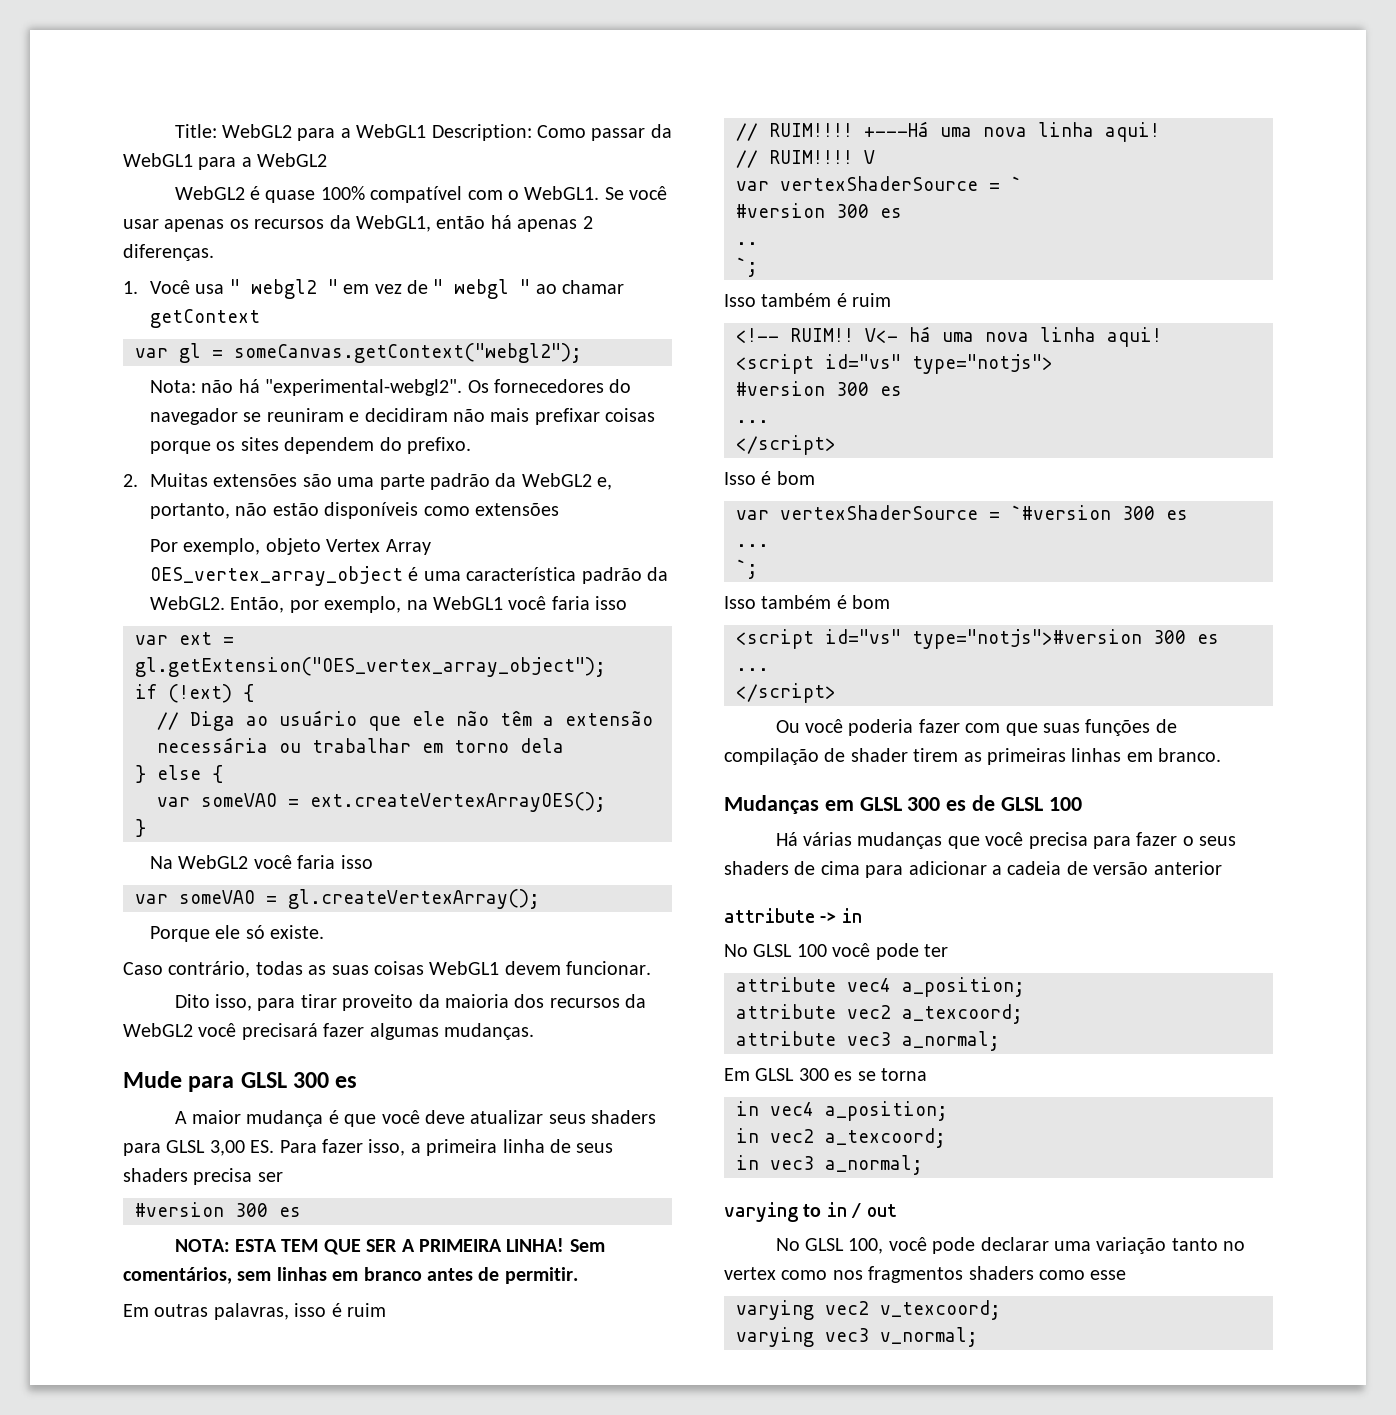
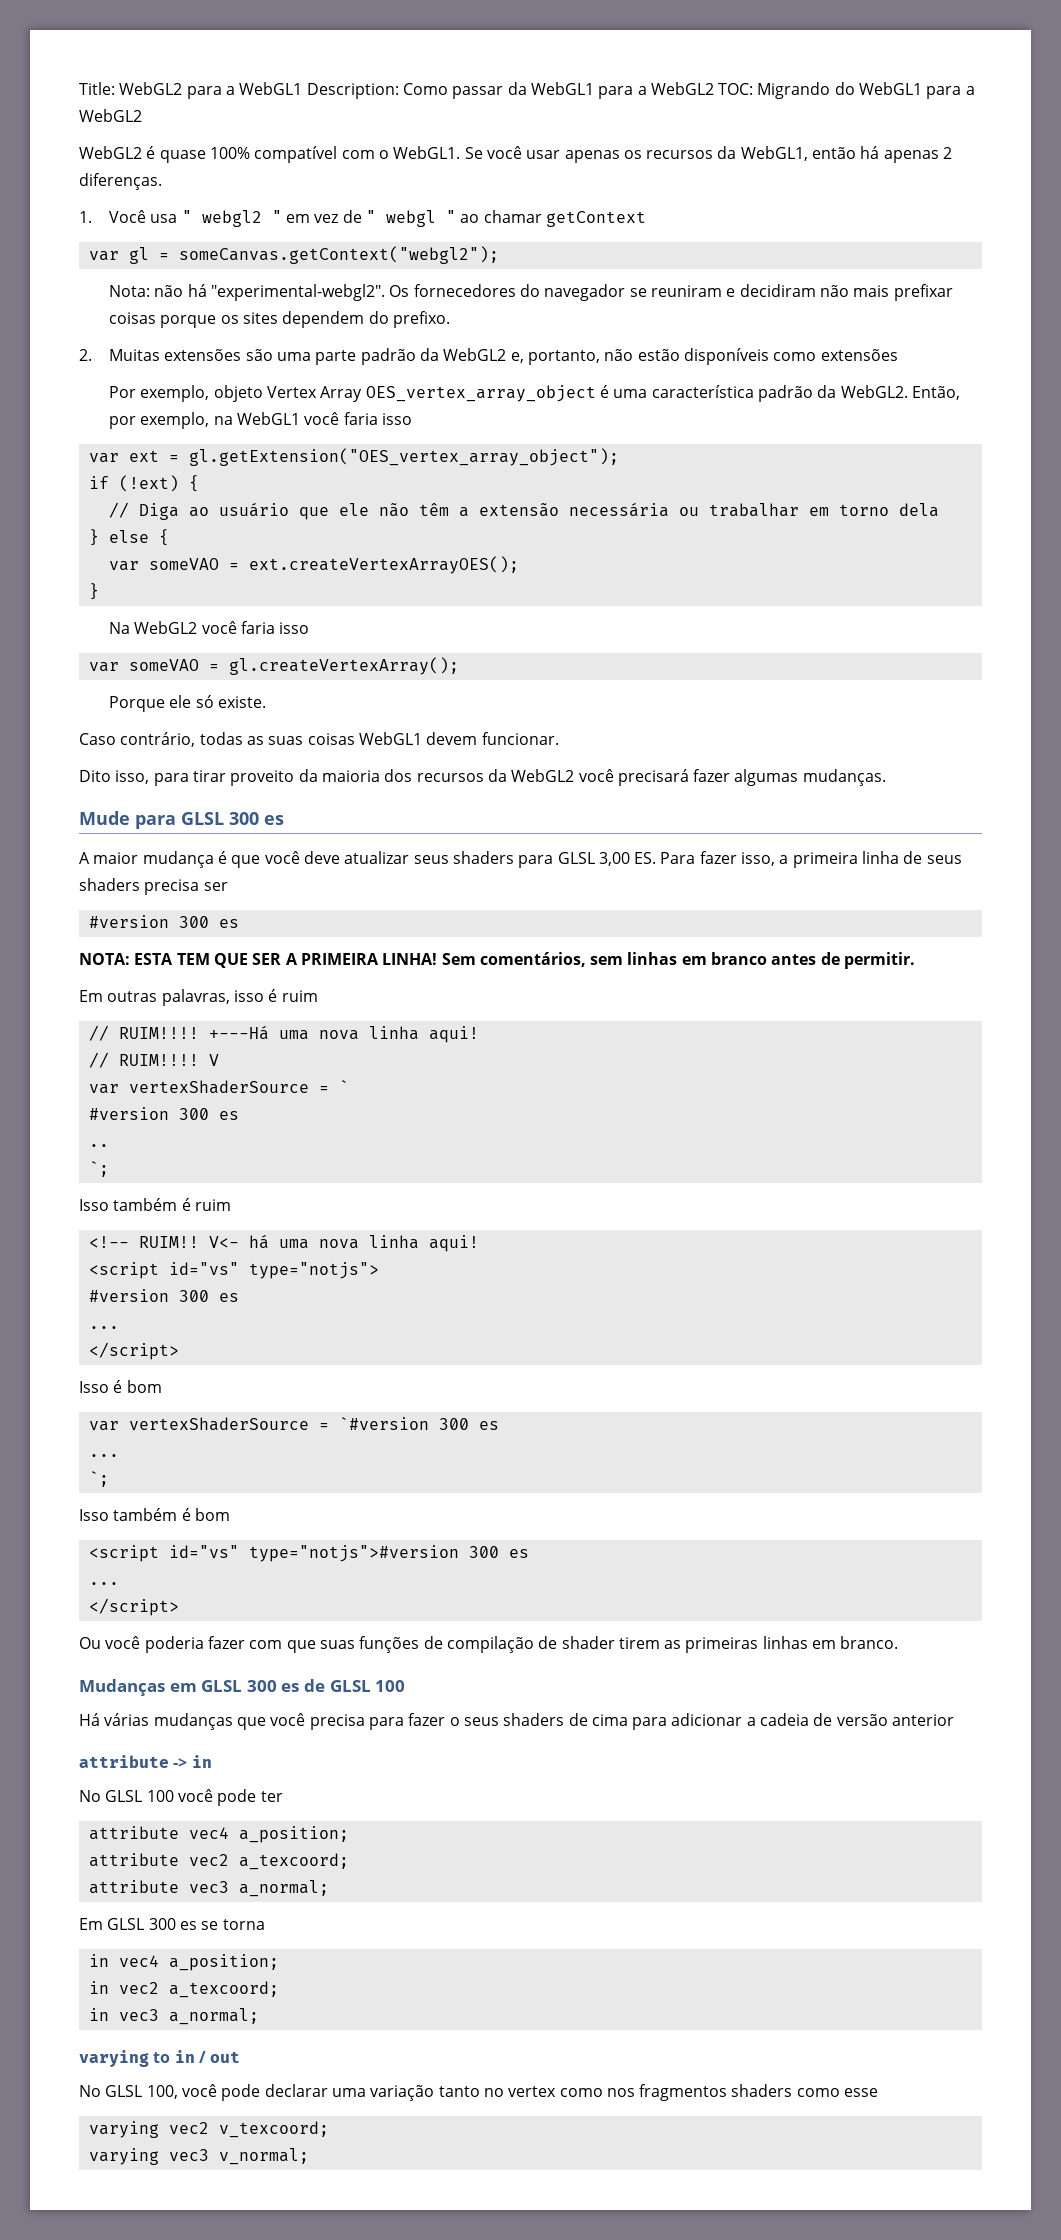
- Title: WebGL2 para a WebGL1 Description: Como passar da WebGL1 para a WebGL2
+ Title: WebGL2 para a WebGL1 Description: Como passar da WebGL1 para a WebGL2 TOC: Migrando do WebGL1 para a WebGL2

